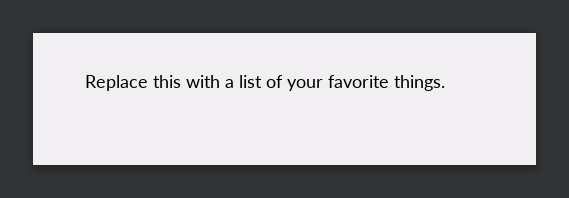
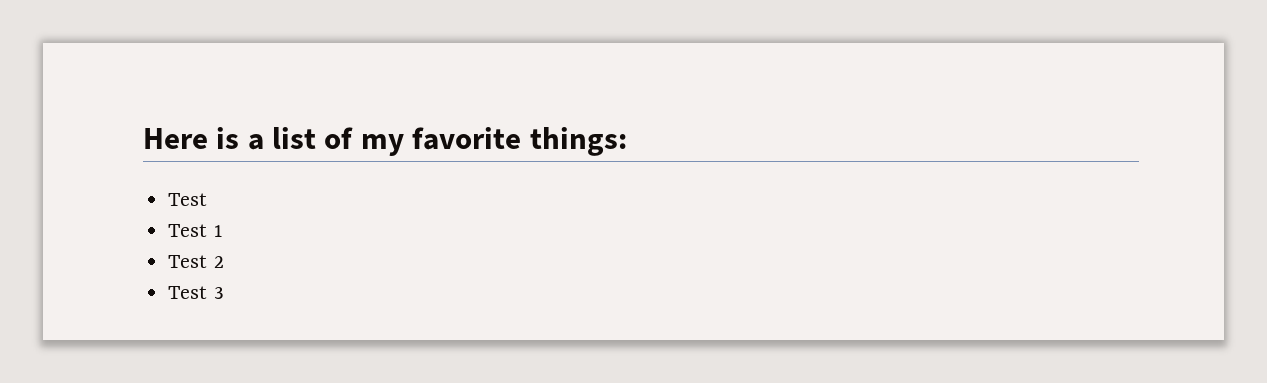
- Replace this with a list of your favorite things.
+ Here is a list of my favorite things:
+ Test
+ Test 1
+ Test 2
+ Test 3

